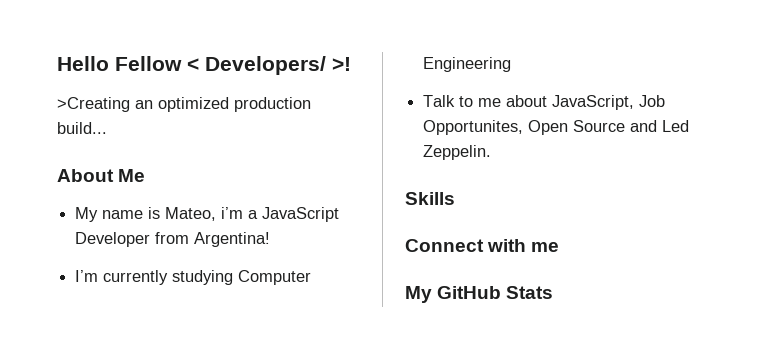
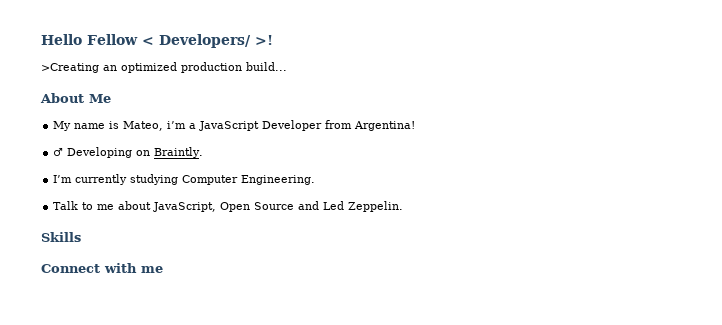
+ ♂ Developing on Braintly.
- I’m currently studying Computer Engineering
+ I’m currently studying Computer Engineering.
- Talk to me about JavaScript, Job Opportunites, Open Source and Led Zeppelin.
+ Talk to me about JavaScript, Open Source and Led Zeppelin.
- My GitHub Stats

